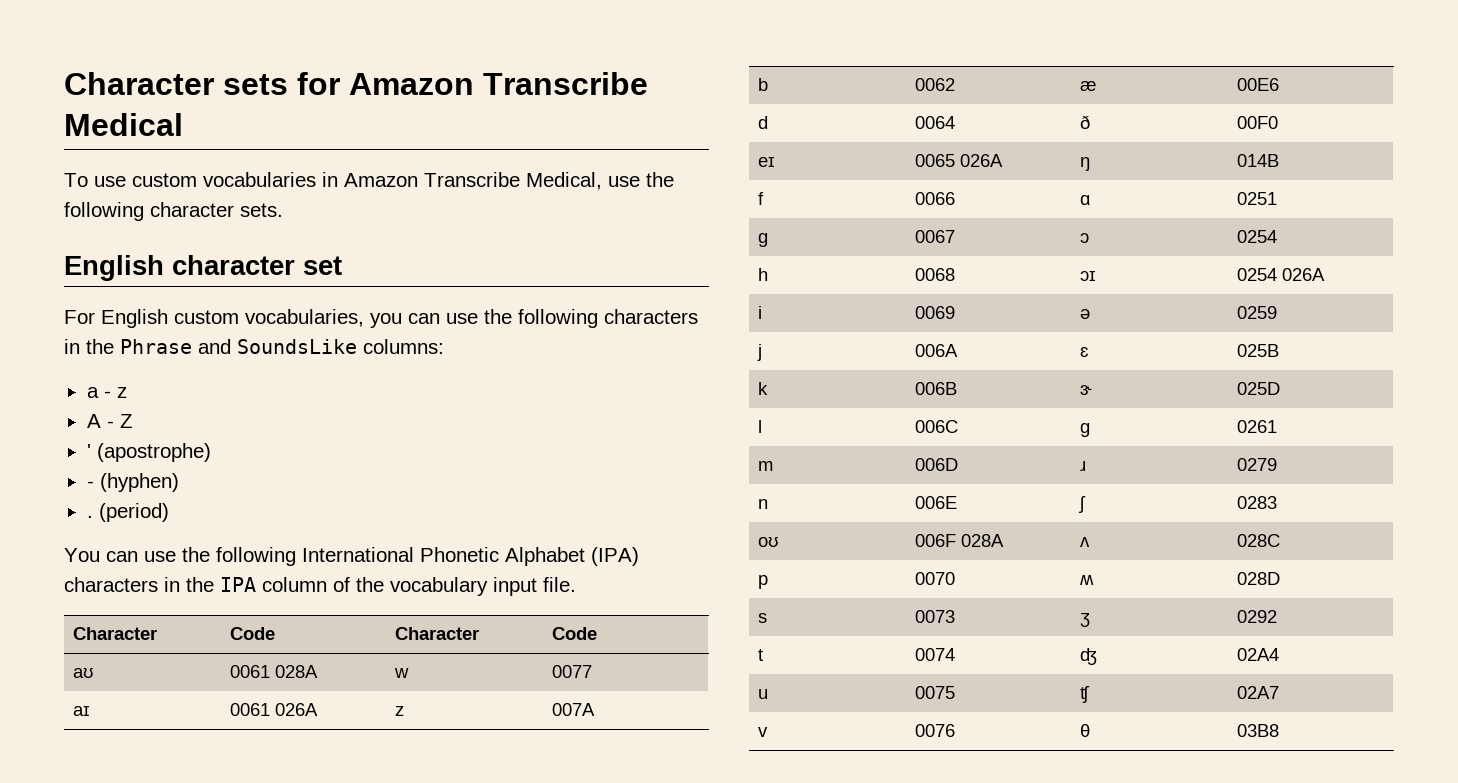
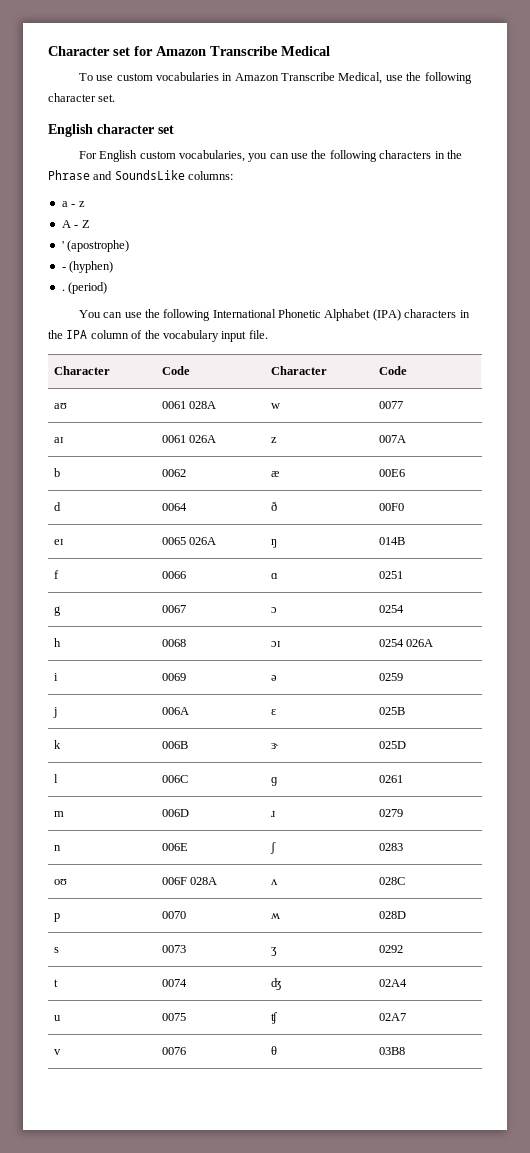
- Character sets for Amazon Transcribe Medical
+ Character set for Amazon Transcribe Medical
- To use custom vocabularies in Amazon Transcribe Medical, use the following character sets.
+ To use custom vocabularies in Amazon Transcribe Medical, use the following character set.

